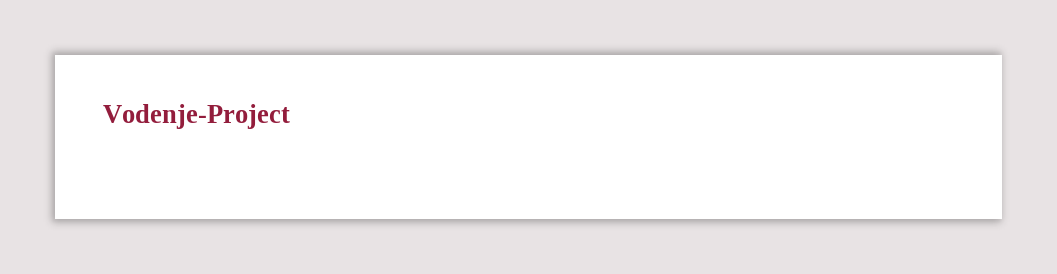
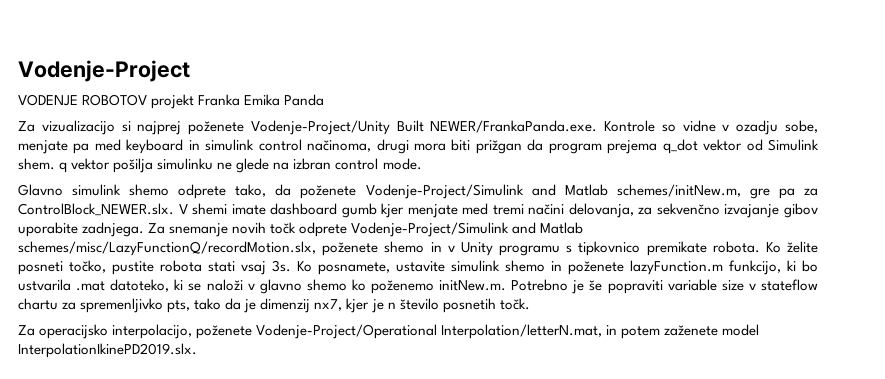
+ VODENJE ROBOTOV projekt Franka Emika Panda
+ Za vizualizacijo si najprej poženete Vodenje-Project/Unity Built NEWER/FrankaPanda.exe. Kontrole so vidne v ozadju sobe, menjate pa med keyboard in simulink control načinoma, drugi mora biti prižgan da program prejema q_dot vektor od Simulink shem. q vektor pošilja simulinku ne glede na izbran control mode.
+ Glavno simulink shemo odprete tako, da poženete Vodenje-Project/Simulink and Matlab schemes/initNew.m, gre pa za ControlBlock_NEWER.slx. V shemi imate dashboard gumb kjer menjate med tremi načini delovanja, za sekvenčno izvajanje gibov uporabite zadnjega. Za snemanje novih točk odprete Vodenje-Project/Simulink and Matlab schemes/misc/LazyFunctionQ/recordMotion.slx, poženete shemo in v Unity programu s tipkovnico premikate robota. Ko želite posneti točko, pustite robota stati vsaj 3s. Ko posnamete, ustavite simulink shemo in poženete lazyFunction.m funkcijo, ki bo ustvarila .mat datoteko, ki se naloži v glavno shemo ko poženemo initNew.m. Potrebno je še popraviti variable size v stateflow chartu za spremenljivko pts, tako da je dimenzij nx7, kjer je n število posnetih točk.
+ Za operacijsko interpolacijo, poženete Vodenje-Project/Operational Interpolation/letterN.mat, in potem zaženete model InterpolationIkinePD2019.slx.

